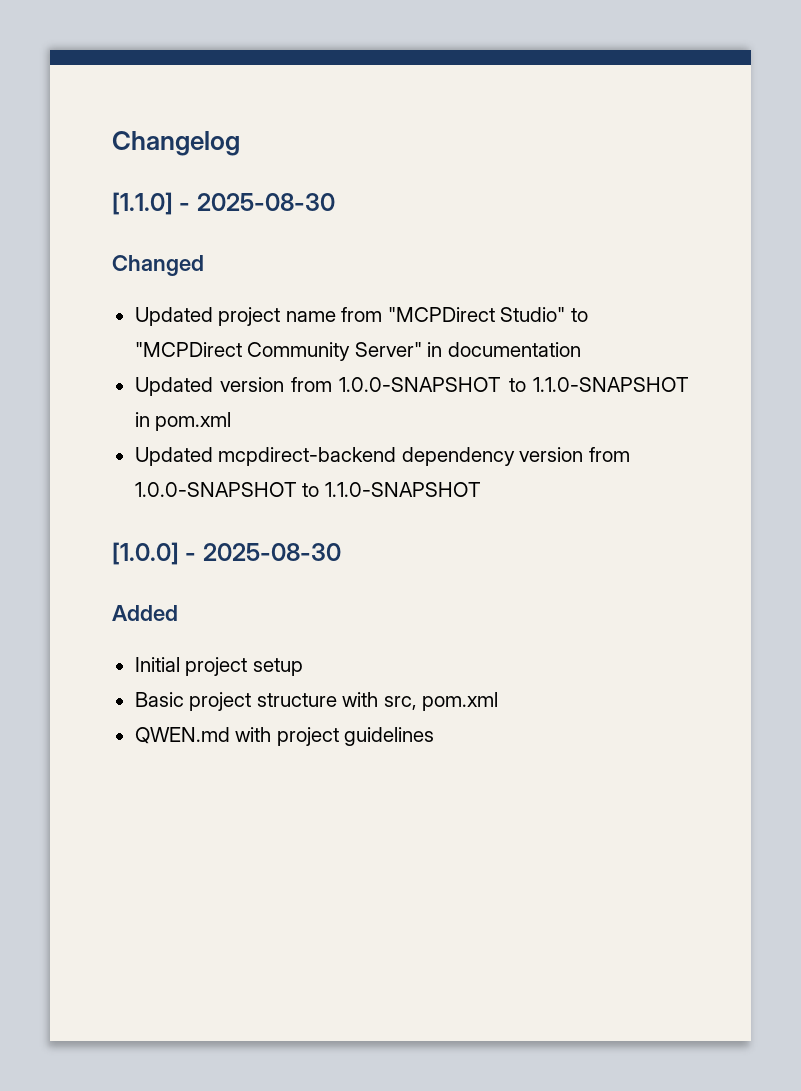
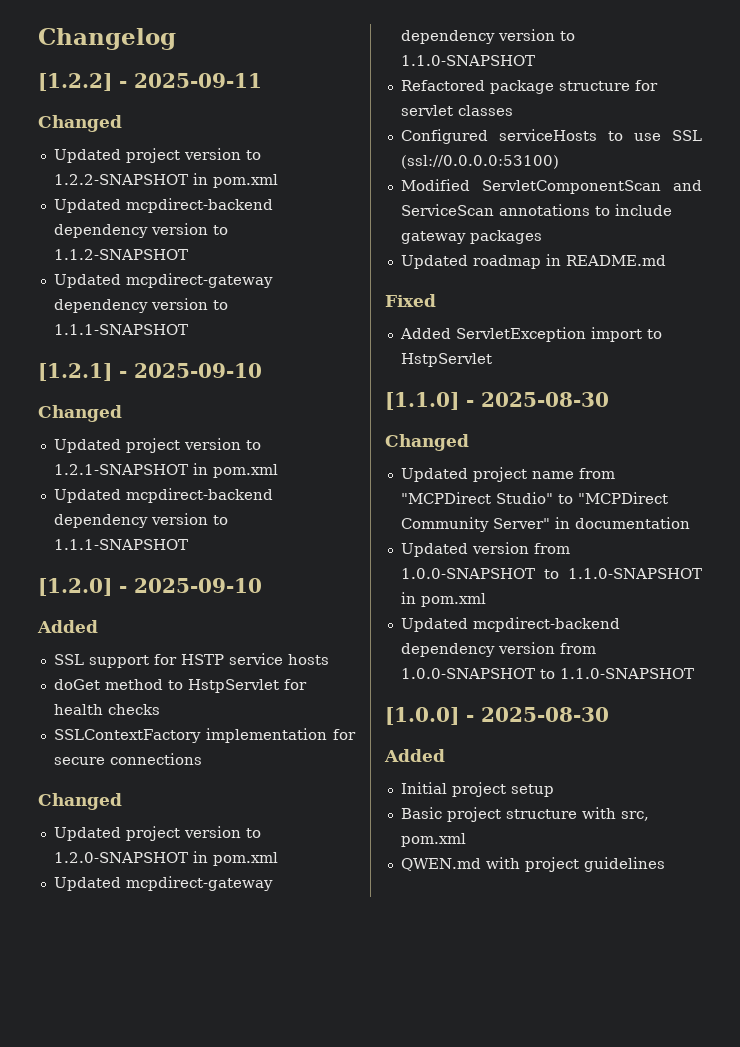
+ [1.2.2] - 2025-09-11
+ Changed
+ Updated project version to 1.2.2-SNAPSHOT in pom.xml
+ Updated mcpdirect-backend dependency version to 1.1.2-SNAPSHOT
+ Updated mcpdirect-gateway dependency version to 1.1.1-SNAPSHOT
+ [1.2.1] - 2025-09-10
+ Changed
+ Updated project version to 1.2.1-SNAPSHOT in pom.xml
+ Updated mcpdirect-backend dependency version to 1.1.1-SNAPSHOT
+ [1.2.0] - 2025-09-10
+ Added
+ SSL support for HSTP service hosts
+ doGet method to HstpServlet for health checks
+ SSLContextFactory implementation for secure connections
+ Changed
+ Updated project version to 1.2.0-SNAPSHOT in pom.xml
+ Updated mcpdirect-gateway dependency version to 1.1.0-SNAPSHOT
+ Refactored package structure for servlet classes
+ Configured serviceHosts to use SSL (ssl://0.0.0.0:53100)
+ Modified ServletComponentScan and ServiceScan annotations to include gateway packages
+ Updated roadmap in README.md
+ Fixed
+ Added ServletException import to HstpServlet

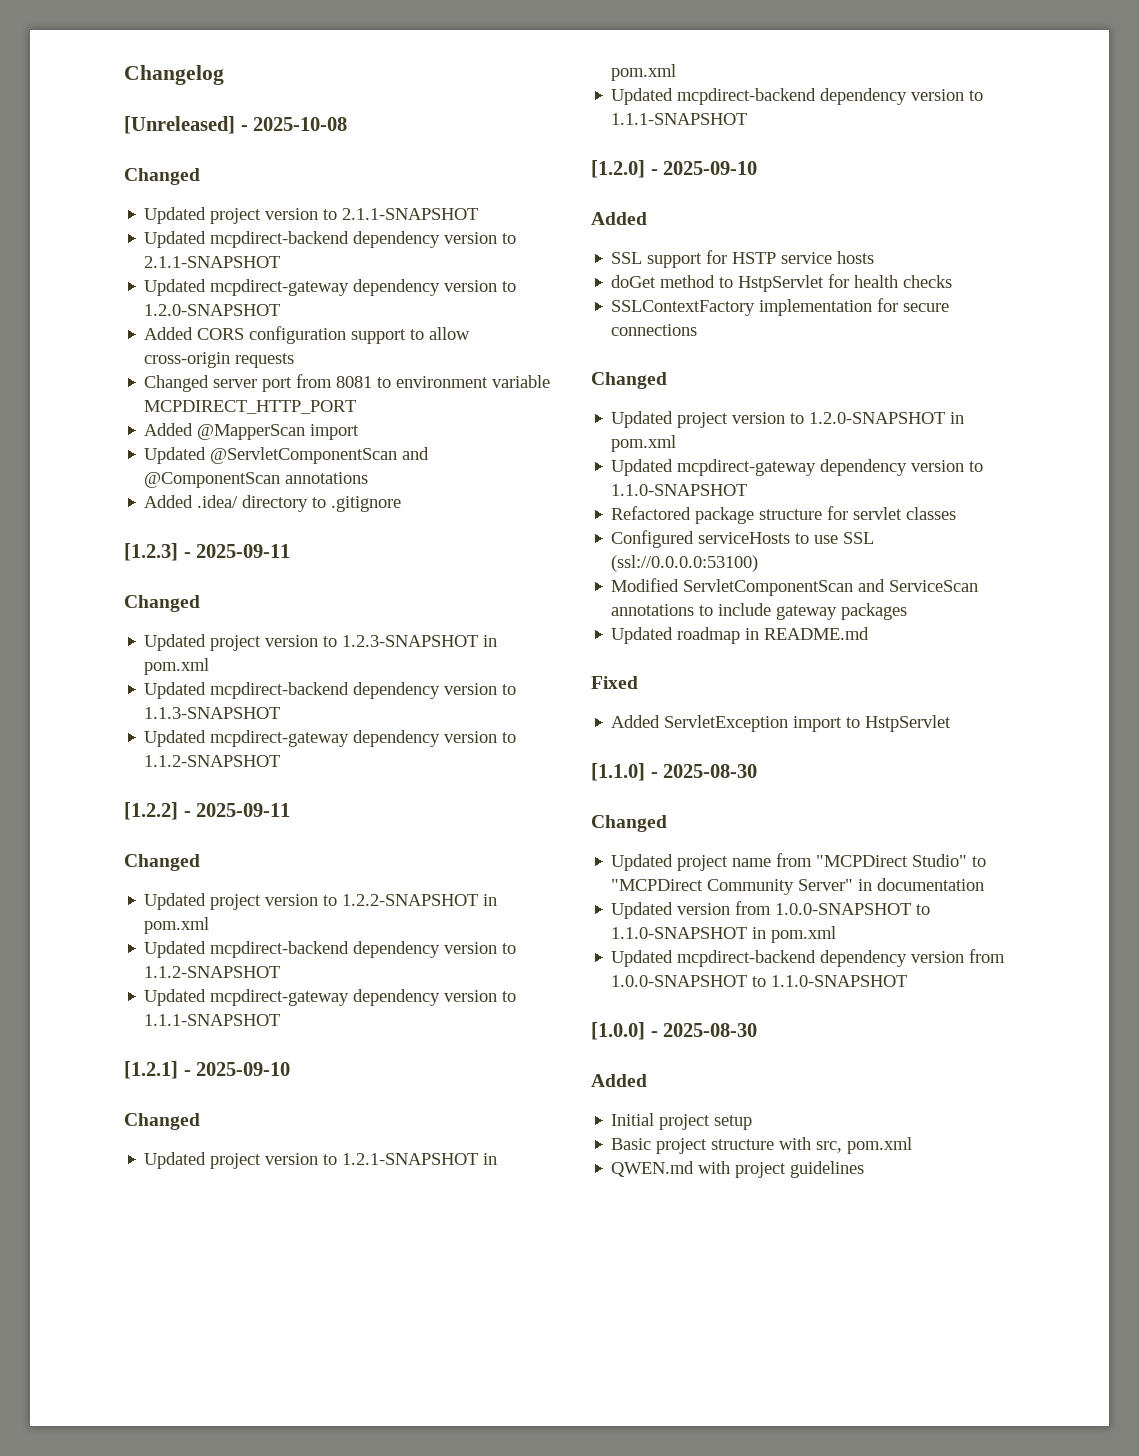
+ [Unreleased] - 2025-10-08
+ Changed
+ Updated project version to 2.1.1-SNAPSHOT
+ Updated mcpdirect-backend dependency version to 2.1.1-SNAPSHOT
+ Updated mcpdirect-gateway dependency version to 1.2.0-SNAPSHOT
+ Added CORS configuration support to allow cross-origin requests
+ Changed server port from 8081 to environment variable MCPDIRECT_HTTP_PORT
+ Added @MapperScan import
+ Updated @ServletComponentScan and @ComponentScan annotations
+ Added .idea/ directory to .gitignore
+ [1.2.3] - 2025-09-11
+ Changed
+ Updated project version to 1.2.3-SNAPSHOT in pom.xml
+ Updated mcpdirect-backend dependency version to 1.1.3-SNAPSHOT
+ Updated mcpdirect-gateway dependency version to 1.1.2-SNAPSHOT

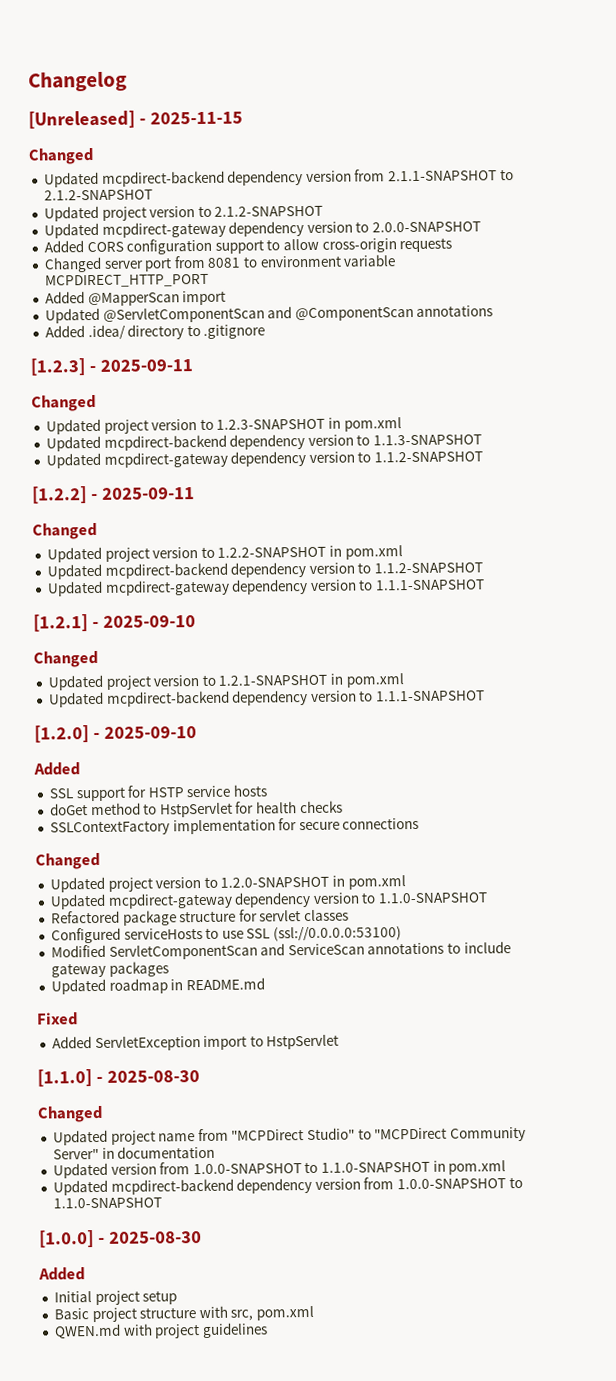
- [Unreleased] - 2025-10-08
+ [Unreleased] - 2025-11-15
  Changed
- Updated project version to 2.1.1-SNAPSHOT
- Updated mcpdirect-backend dependency version to 2.1.1-SNAPSHOT
- Updated mcpdirect-gateway dependency version to 1.2.0-SNAPSHOT
+ Updated mcpdirect-backend dependency version from 2.1.1-SNAPSHOT to 2.1.2-SNAPSHOT
+ Updated project version to 2.1.2-SNAPSHOT
+ Updated mcpdirect-gateway dependency version to 2.0.0-SNAPSHOT

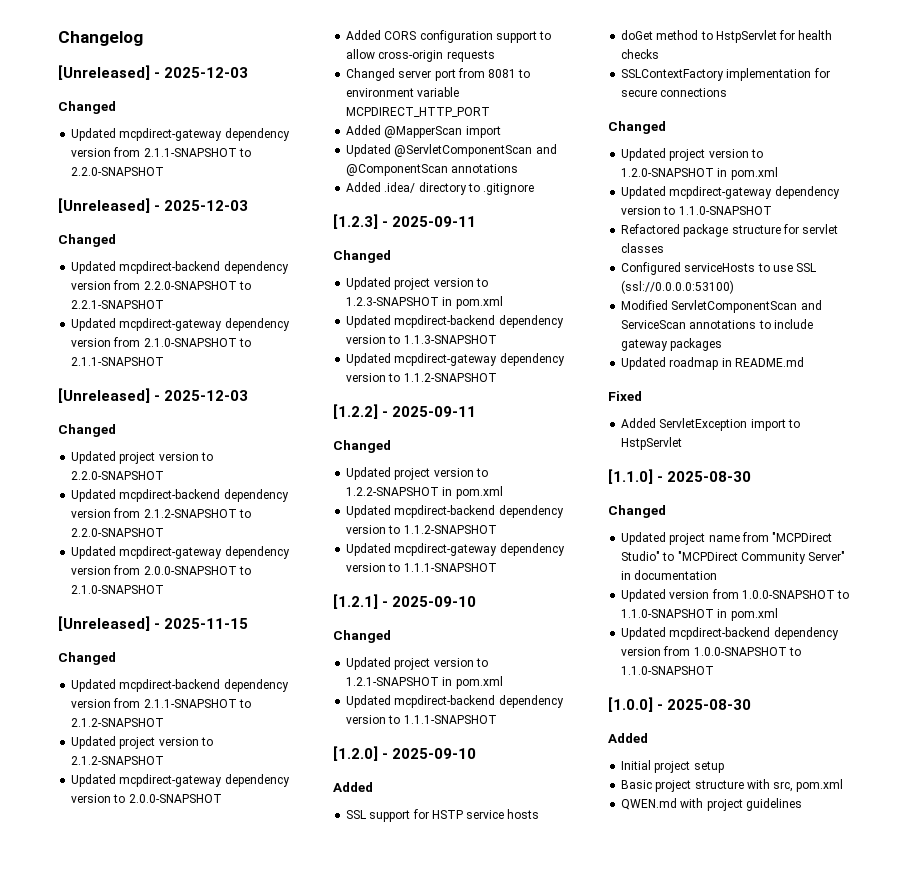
  Changelog
+ [Unreleased] - 2025-12-03
+ Changed
+ Updated mcpdirect-gateway dependency version from 2.1.1-SNAPSHOT to 2.2.0-SNAPSHOT
+ [Unreleased] - 2025-12-03
+ Changed
+ Updated mcpdirect-backend dependency version from 2.2.0-SNAPSHOT to 2.2.1-SNAPSHOT
+ Updated mcpdirect-gateway dependency version from 2.1.0-SNAPSHOT to 2.1.1-SNAPSHOT
+ [Unreleased] - 2025-12-03
+ Changed
+ Updated project version to 2.2.0-SNAPSHOT
+ Updated mcpdirect-backend dependency version from 2.1.2-SNAPSHOT to 2.2.0-SNAPSHOT
+ Updated mcpdirect-gateway dependency version from 2.0.0-SNAPSHOT to 2.1.0-SNAPSHOT

